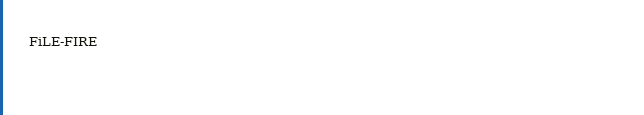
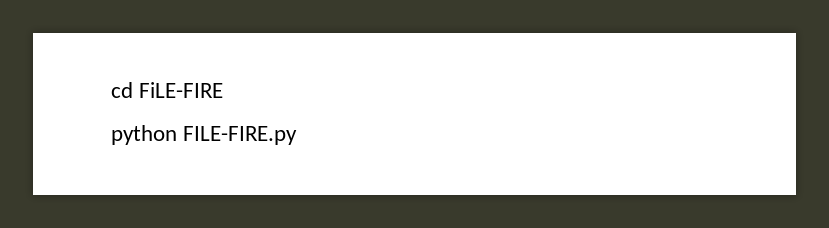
- FiLE-FIRE
+ cd FiLE-FIRE
+ python FILE-FIRE.py

